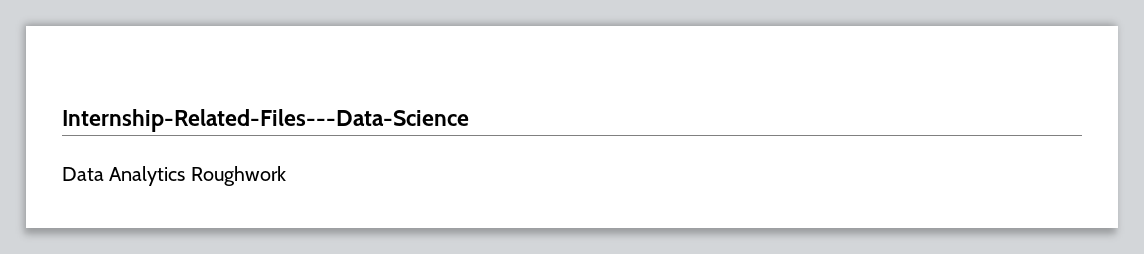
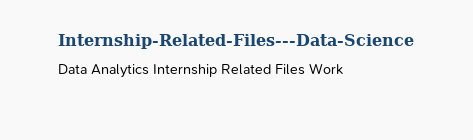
- Data Analytics Roughwork
+ Data Analytics Internship Related Files Work

